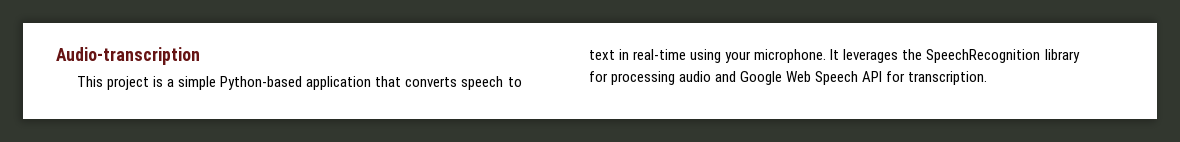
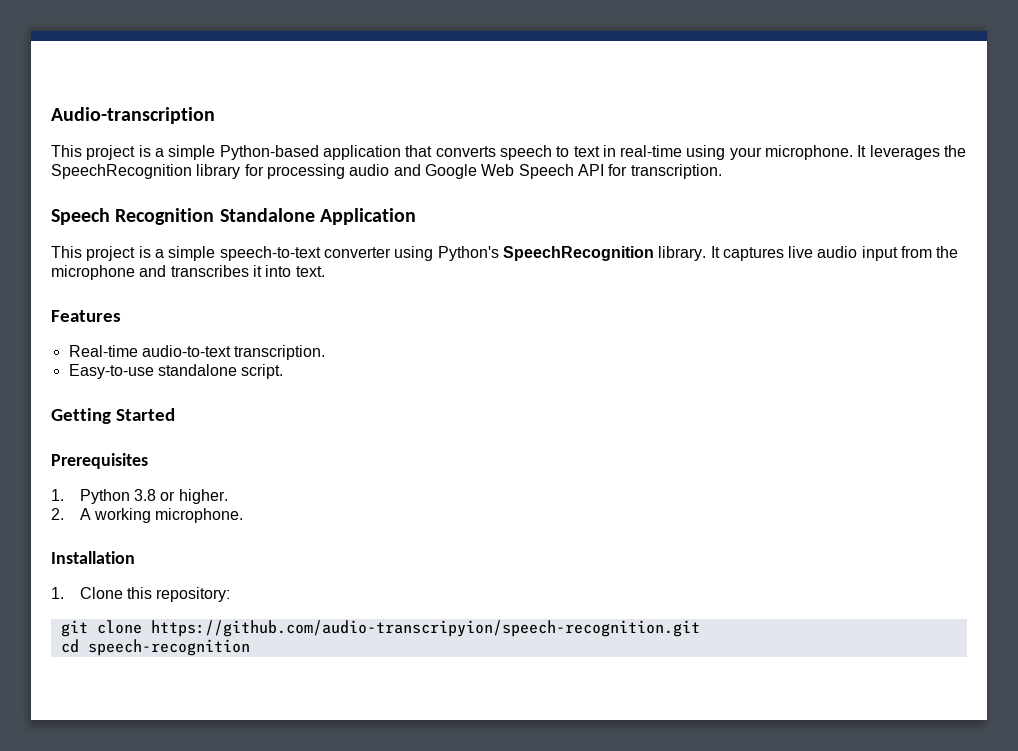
+ Speech Recognition Standalone Application
+ This project is a simple speech-to-text converter using Python's SpeechRecognition library. It captures live audio input from the microphone and transcribes it into text.
+ Features
+ Real-time audio-to-text transcription.
+ Easy-to-use standalone script.
+ Getting Started
+ Prerequisites
+ 1. Python 3.8 or higher.
+ 2. A working microphone.
+ Installation
+ 1. Clone this repository:
+ git clone https://github.com/audio-transcripyion/speech-recognition.git
+ cd speech-recognition

